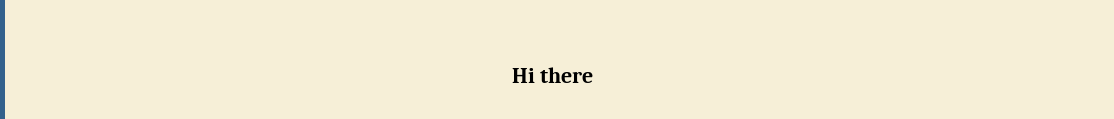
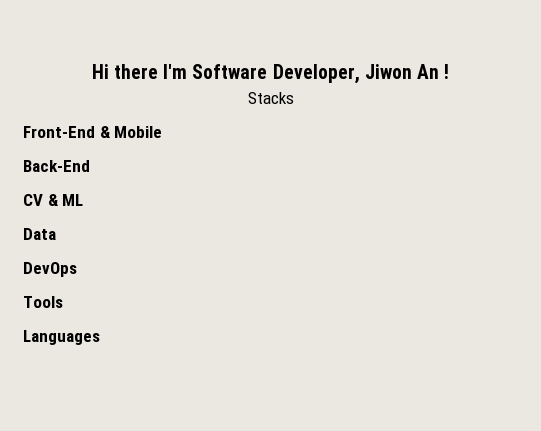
- Hi there
+ Hi there I'm Software Developer, Jiwon An !
+ Stacks
+ Front-End & Mobile
+ Back-End
+ CV & ML
+ Data
+ DevOps
+ Tools
+ Languages

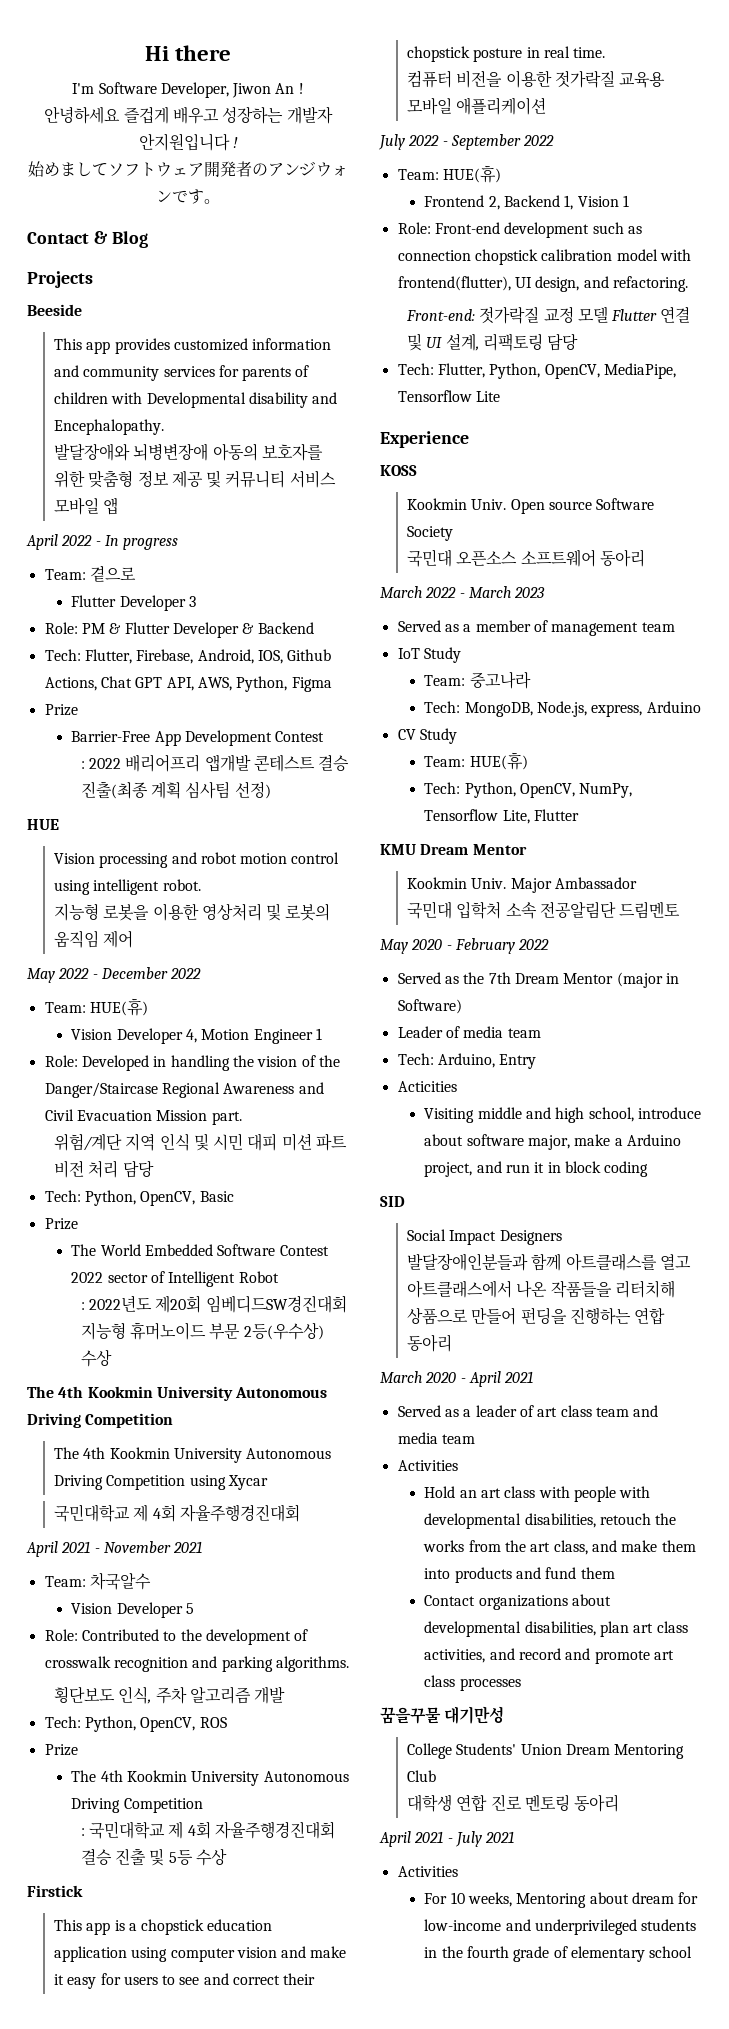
- Hi there I'm Software Developer, Jiwon An !
+ Hi there
+ I'm Software Developer, Jiwon An !
- Stacks
- Front-End & Mobile
- Back-End
- CV & ML
- Data
- DevOps
- Tools
- Languages
+ 안녕하세요 즐겁게 배우고 성장하는 개발자 안지원입니다 !
+ 始めましてソフトウェア開発者のアン·ジウォンです。
+ Contact & Blog
+ Projects
+ Beeside
+ This app provides customized information and community services for parents of children with Developmental disability and Encephalopathy.
+ 발달장애와 뇌병변장애 아동의 보호자를 위한 맞춤형 정보 제공 및 커뮤니티 서비스 모바일 앱
+ April 2022 - In progress
+ Team: 곁으로
+ Flutter Developer 3
+ Role: PM & Flutter Developer & Backend
+ Tech: Flutter, Firebase, Android, IOS, Github Actions, Chat GPT API, AWS, Python, Figma
+ Prize
+ Barrier-Free App Development Contest
+ : 2022 배리어프리 앱개발 콘테스트 결승 진출(최종 계획 심사팀 선정)
+ HUE
+ Vision processing and robot motion control using intelligent robot.
+ 지능형 로봇을 이용한 영상처리 및 로봇의 움직임 제어
+ May 2022 - December 2022
+ Team: HUE(휴)
+ Vision Developer 4, Motion Engineer 1
+ Role: Developed in handling the vision of the Danger/Staircase Regional Awareness and Civil Evacuation Mission part.
+ 위험/계단 지역 인식 및 시민 대피 미션 파트 비전 처리 담당
+ Tech: Python, OpenCV, Basic
+ Prize
+ The World Embedded Software Contest 2022 sector of Intelligent Robot
+ : 2022년도 제20회 임베디드SW경진대회 지능형 휴머노이드 부문 2등(우수상) 수상
+ The 4th Kookmin University Autonomous Driving Competition
+ The 4th Kookmin University Autonomous Driving Competition using Xycar
+ 국민대학교 제 4회 자율주행경진대회
+ April 2021 - November 2021
+ Team: 차국알수
+ Vision Developer 5
+ Role: Contributed to the development of crosswalk recognition and parking algorithms.
+ 횡단보도 인식, 주차 알고리즘 개발
+ Tech: Python, OpenCV, ROS
+ Prize
+ The 4th Kookmin University Autonomous Driving Competition
+ : 국민대학교 제 4회 자율주행경진대회 결승 진출 및 5등 수상
+ Firstick
+ This app is a chopstick education application using computer vision and make it easy for users to see and correct their chopstick posture in real time.
+ 컴퓨터 비전을 이용한 젓가락질 교육용 모바일 애플리케이션
+ July 2022 - September 2022
+ Team: HUE(휴)
+ Frontend 2, Backend 1, Vision 1
+ Role: Front-end development such as connection chopstick calibration model with frontend(flutter), UI design, and refactoring.
+ Front-end: 젓가락질 교정 모델 Flutter 연결 및 UI 설계, 리팩토링 담당
+ Tech: Flutter, Python, OpenCV, MediaPipe, Tensorflow Lite
+ Experience
+ KOSS
+ Kookmin Univ. Open source Software Society
+ 국민대 오픈소스 소프트웨어 동아리
+ March 2022 - March 2023
+ Served as a member of management team
+ IoT Study
+ Team: 중고나라
+ Tech: MongoDB, Node.js, express, Arduino
+ CV Study
+ Team: HUE(휴)
+ Tech: Python, OpenCV, NumPy, Tensorflow Lite, Flutter
+ KMU Dream Mentor
+ Kookmin Univ. Major Ambassador
+ 국민대 입학처 소속 전공알림단 드림멘토
+ May 2020 - February 2022
+ Served as the 7th Dream Mentor (major in Software)
+ Leader of media team
+ Tech: Arduino, Entry
+ Acticities
+ Visiting middle and high school, introduce about software major, make a Arduino project, and run it in block coding
+ SID
+ Social Impact Designers
+ 발달장애인분들과 함께 아트클래스를 열고 아트클래스에서 나온 작품들을 리터치해 상품으로 만들어 펀딩을 진행하는 연합 동아리
+ March 2020 - April 2021
+ Served as a leader of art class team and media team
+ Activities
+ Hold an art class with people with developmental disabilities, retouch the works from the art class, and make them into products and fund them
+ Contact organizations about developmental disabilities, plan art class activities, and record and promote art class processes
+ 꿈을꾸물 대기만성
+ College Students' Union Dream Mentoring Club
+ 대학생 연합 진로 멘토링 동아리
+ April 2021 - July 2021
+ Activities
+ For 10 weeks, Mentoring about dream for low-income and underprivileged students in the fourth grade of elementary school

